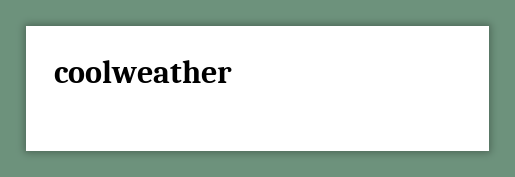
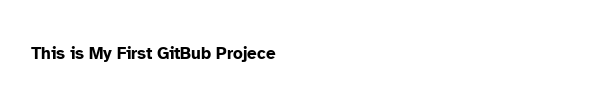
- coolweather
+ This is My First GitBub Projece

